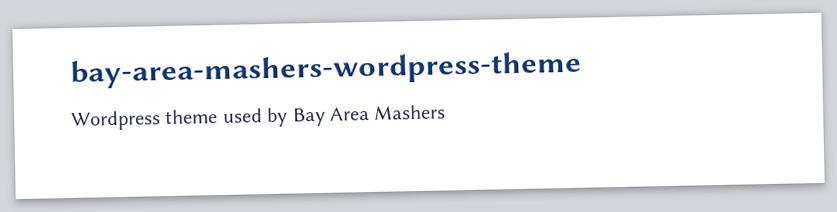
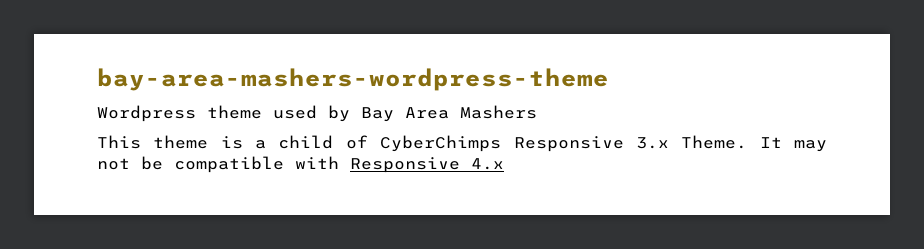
+ This theme is a child of CyberChimps Responsive 3.x Theme. It may not be compatible with Responsive 4.x

